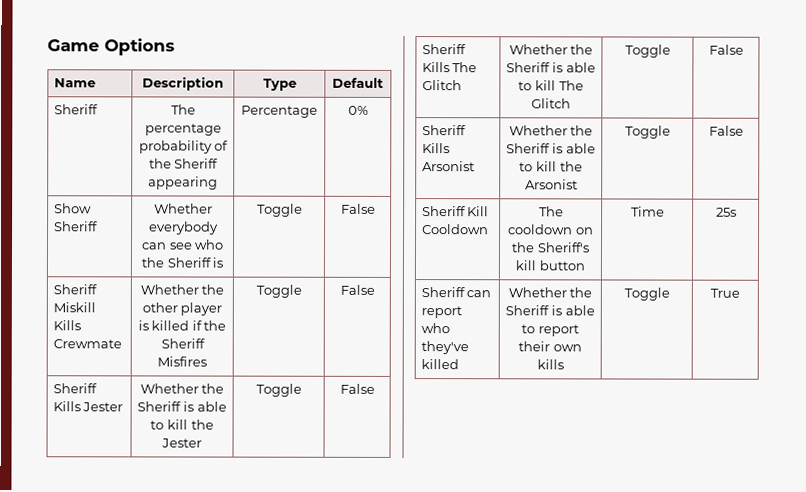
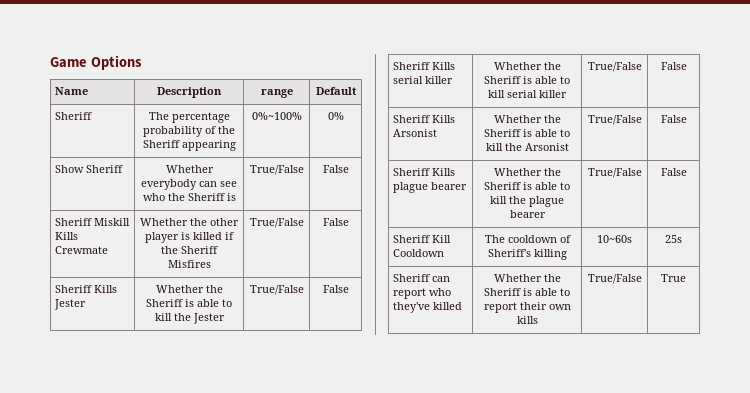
- Name | Description | Type | Default
+ Name | Description | range | Default
- Sheriff | The percentage probability of the Sheriff appearing | Percentage | 0%
+ Sheriff | The percentage probability of the Sheriff appearing | 0%~100% | 0%
- Show Sheriff | Whether everybody can see who the Sheriff is | Toggle | False
+ Show Sheriff | Whether everybody can see who the Sheriff is | True/False | False
- Sheriff Miskill Kills Crewmate | Whether the other player is killed if the Sheriff Misfires | Toggle | False
+ Sheriff Miskill Kills Crewmate | Whether the other player is killed if the Sheriff Misfires | True/False | False
- Sheriff Kills Jester | Whether the Sheriff is able to kill the Jester | Toggle | False
- Sheriff Kills The Glitch | Whether the Sheriff is able to kill The Glitch | Toggle | False
+ Sheriff Kills Jester | Whether the Sheriff is able to kill the Jester | True/False | False
+ Sheriff Kills serial killer | Whether the Sheriff is able to kill serial killer | True/False | False
- Sheriff Kills Arsonist | Whether the Sheriff is able to kill the Arsonist | Toggle | False
+ Sheriff Kills Arsonist | Whether the Sheriff is able to kill the Arsonist | True/False | False
+ Sheriff Kills plague bearer | Whether the Sheriff is able to kill the plague bearer | True/False | False
- Sheriff Kill Cooldown | The cooldown on the Sheriff's kill button | Time | 25s
+ Sheriff Kill Cooldown | The cooldown of Sheriff's killing | 10~60s | 25s
- Sheriff can report who they've killed | Whether the Sheriff is able to report their own kills | Toggle | True
+ Sheriff can report who they've killed | Whether the Sheriff is able to report their own kills | True/False | True

